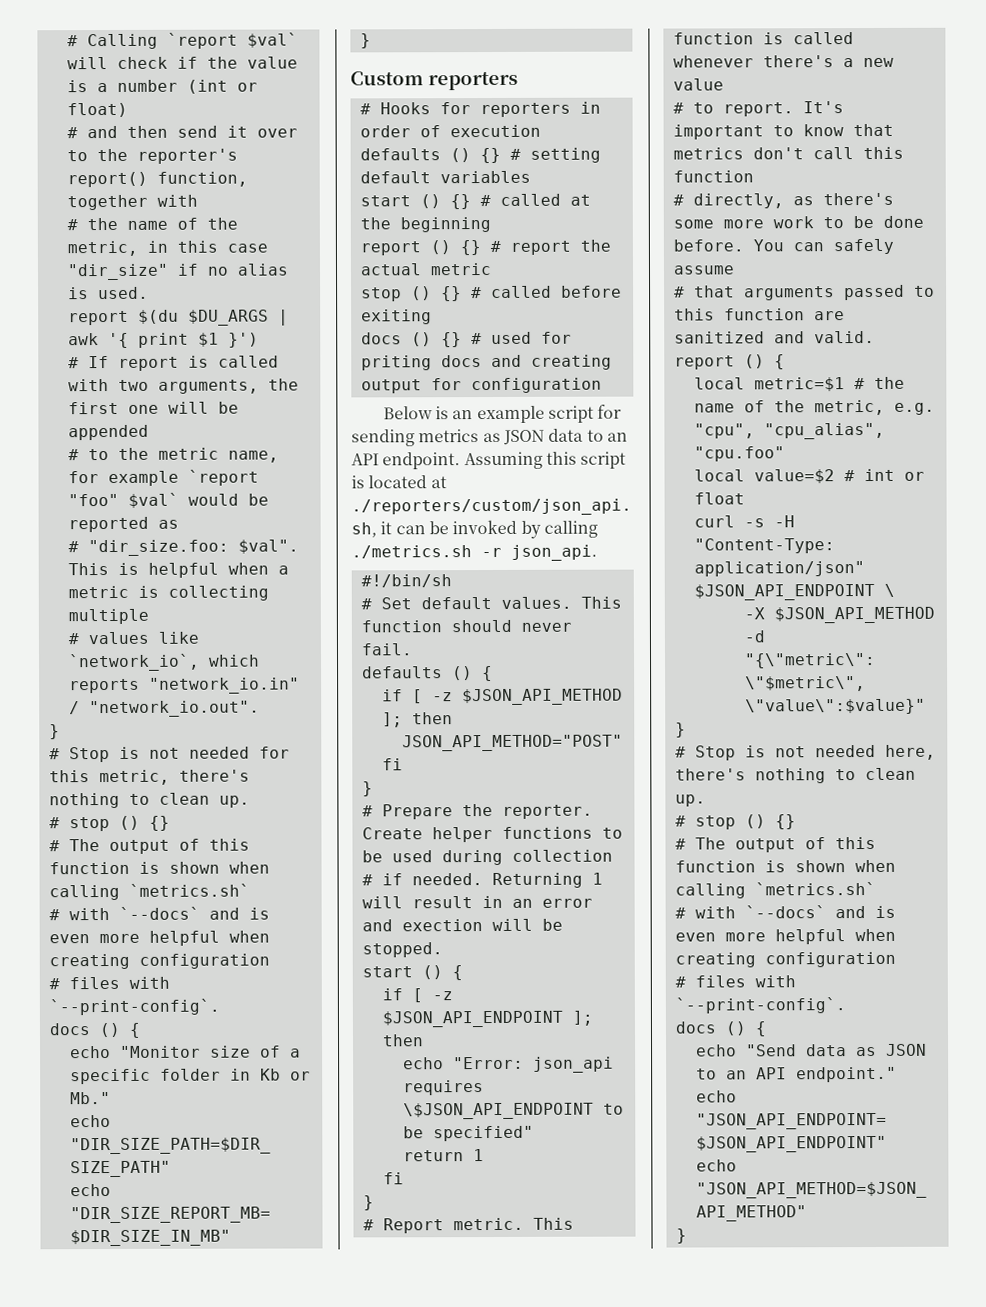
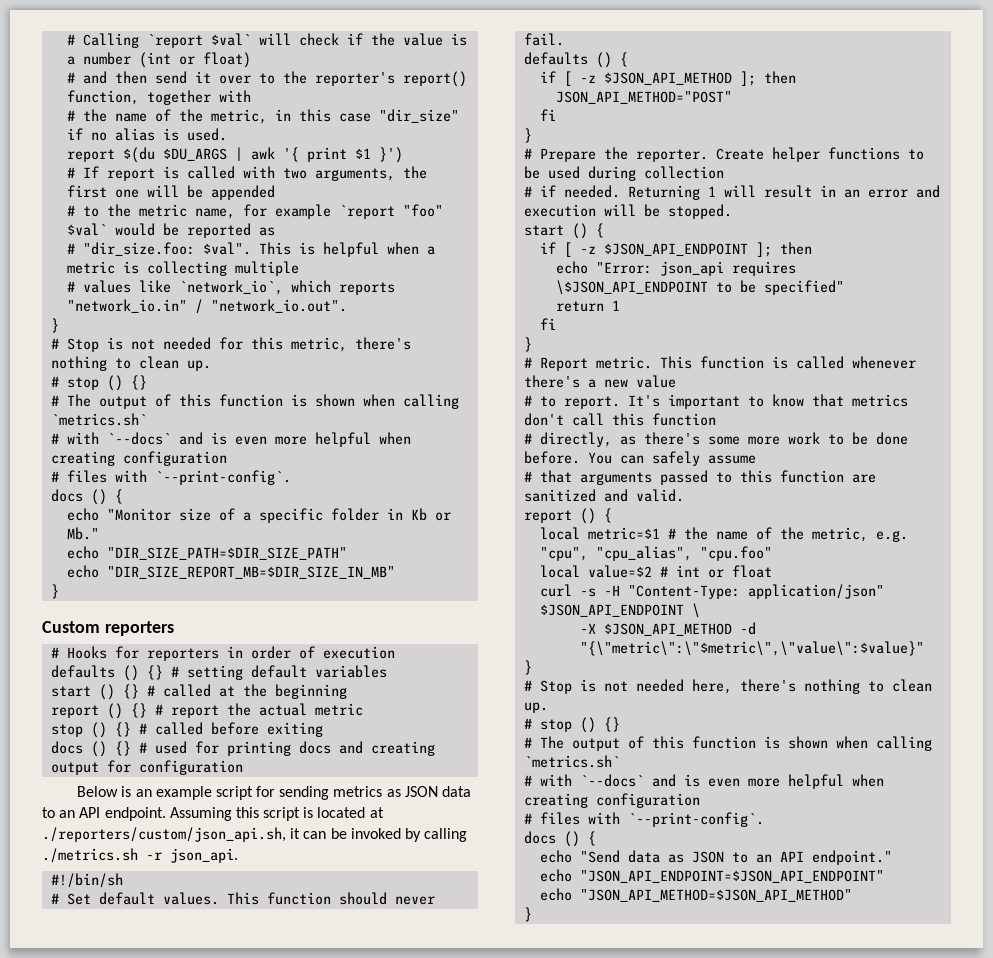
- docs () {} # used for priting docs and creating output for configuration
+ docs () {} # used for printing docs and creating output for configuration
- Returning 1 will result in an error and exection will be stopped.
+ Returning 1 will result in an error and execution will be stopped.

